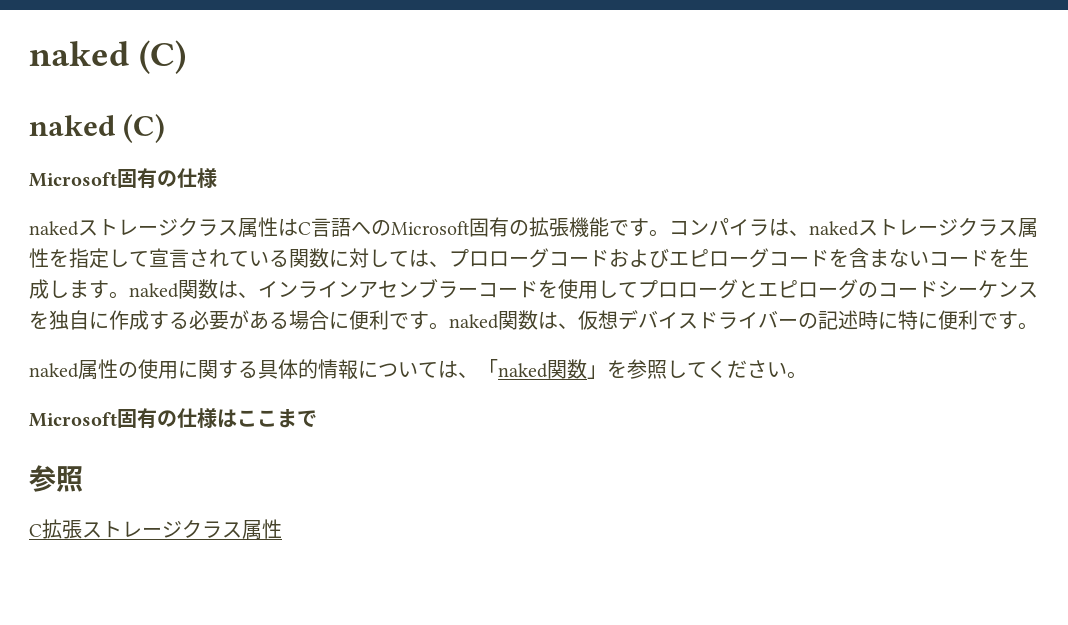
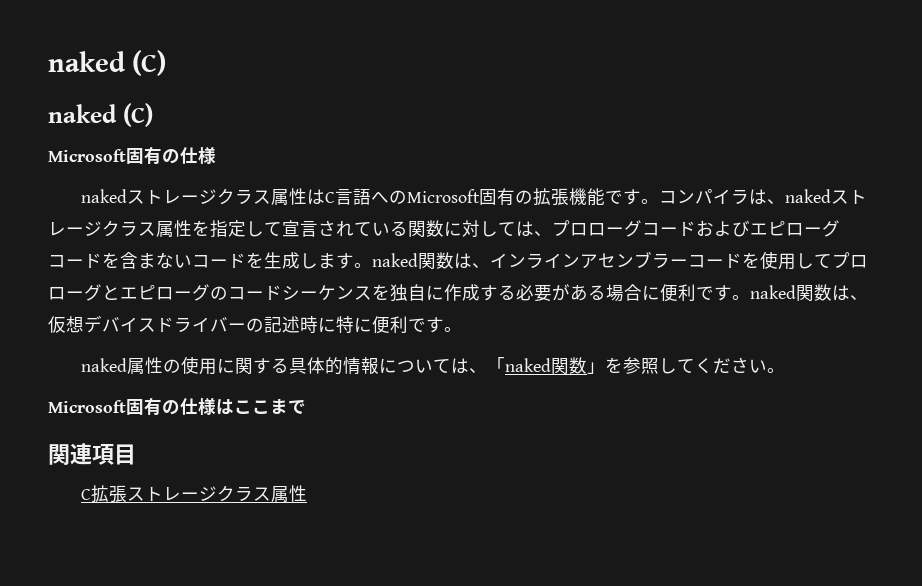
  Microsoft固有の仕様はここまで
- 参照
+ 関連項目

